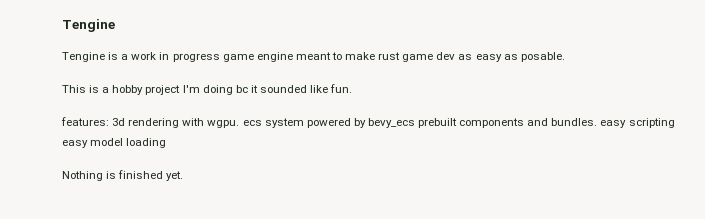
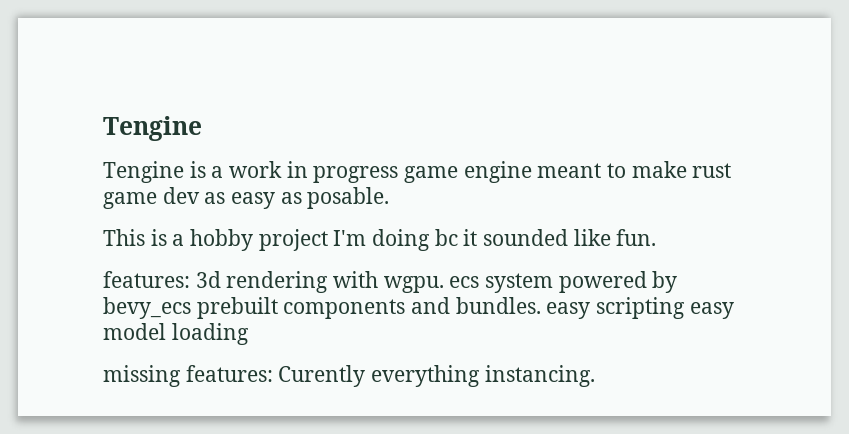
- Nothing is finished yet.
+ missing features: Curently everything instancing.

